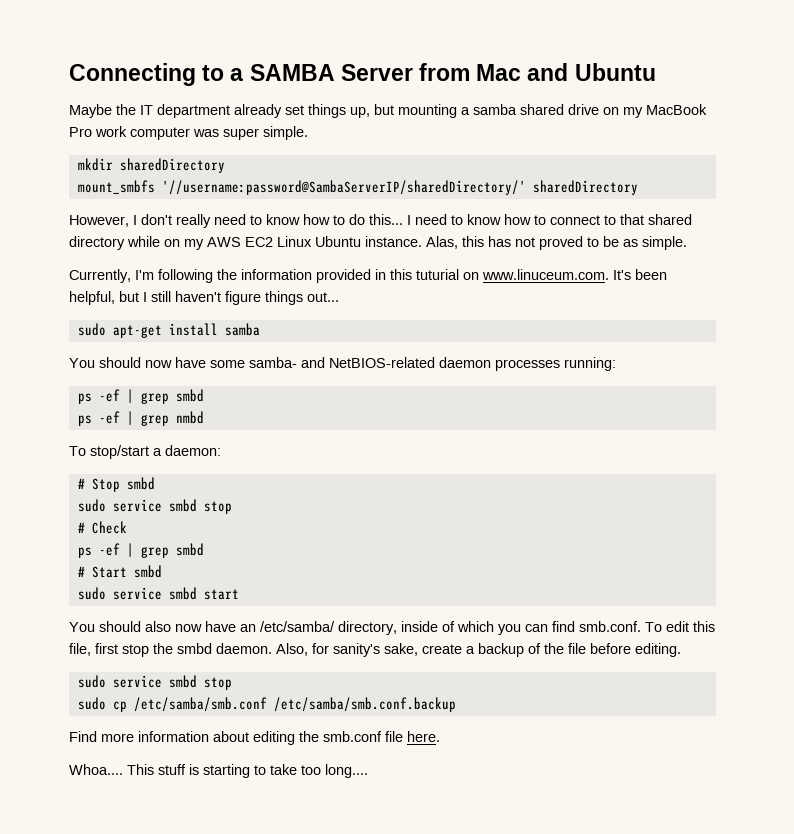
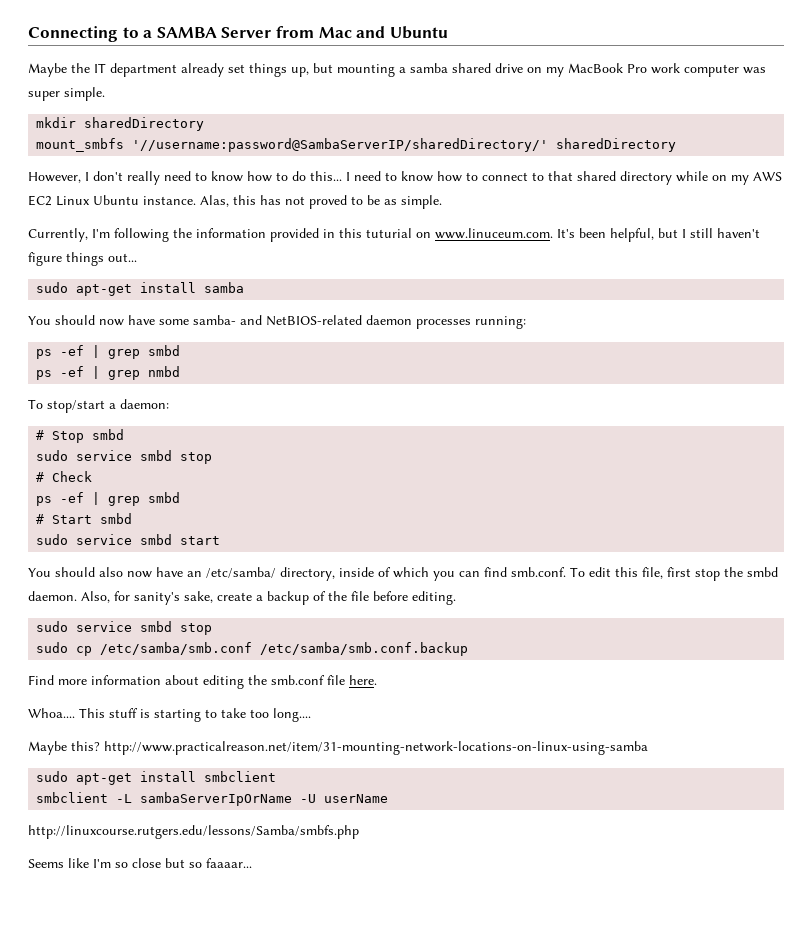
+ Maybe this? http://www.practicalreason.net/item/31-mounting-network-locations-on-linux-using-samba
+ sudo apt-get install smbclient
+ smbclient -L sambaServerIpOrName -U userName
+ http://linuxcourse.rutgers.edu/lessons/Samba/smbfs.php
+ Seems like I'm so close but so faaaar...

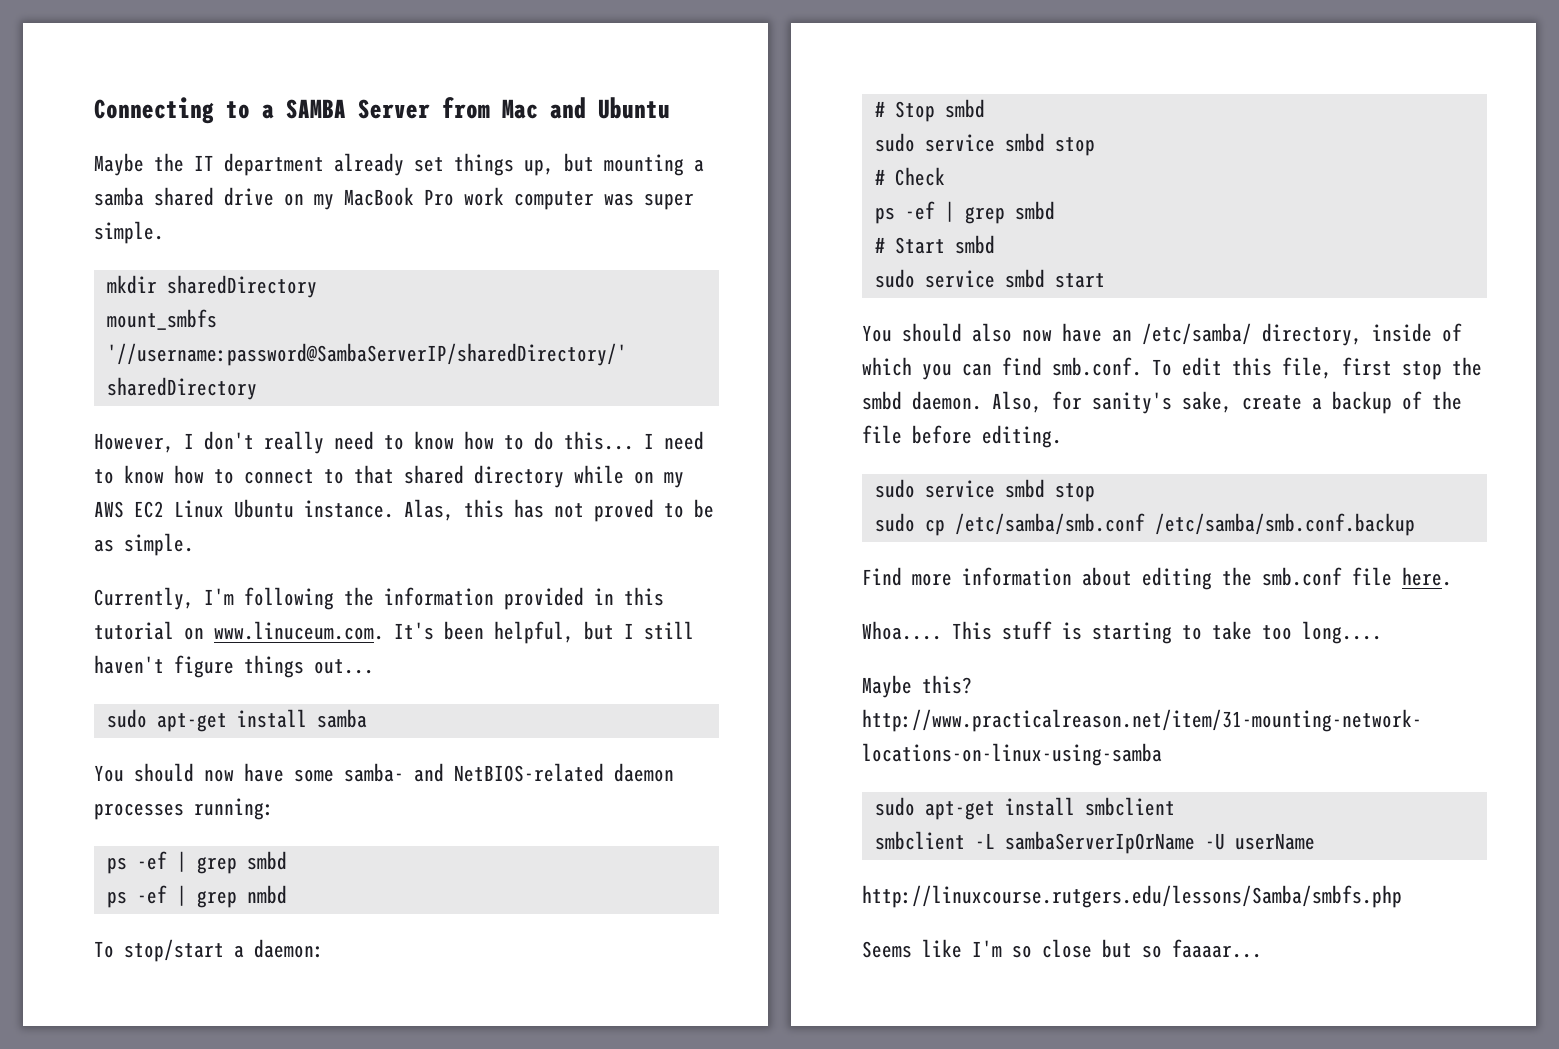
- Currently, I'm following the information provided in this tuturial on www.linuceum.com. It's been helpful, but I still haven't figure things out...
+ Currently, I'm following the information provided in this tutorial on www.linuceum.com. It's been helpful, but I still haven't figure things out...

